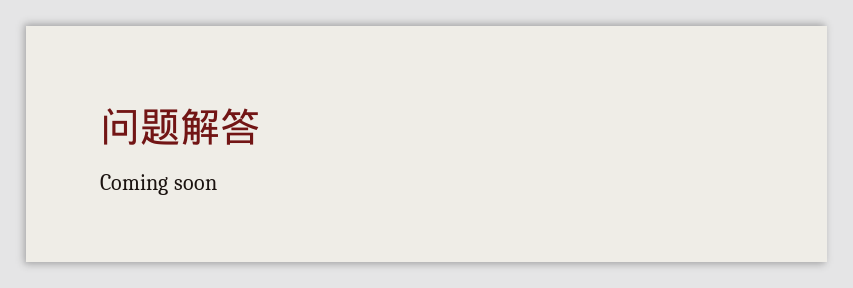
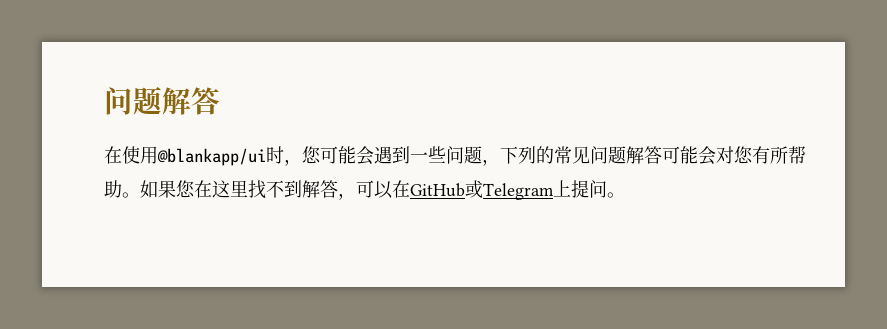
- Coming soon
+ 在使用@blankapp/ui时，您可能会遇到一些问题，下列的常见问题解答可能会对您有所帮助。如果您在这里找不到解答，可以在GitHub或Telegram上提问。

